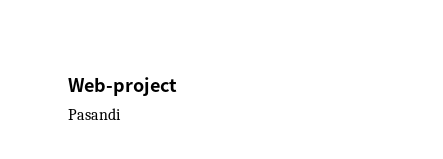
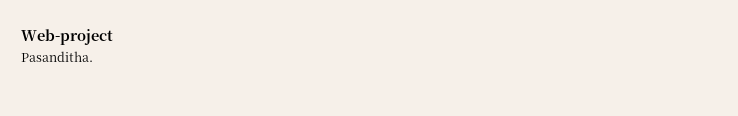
- Pasandi
+ Pasanditha.

